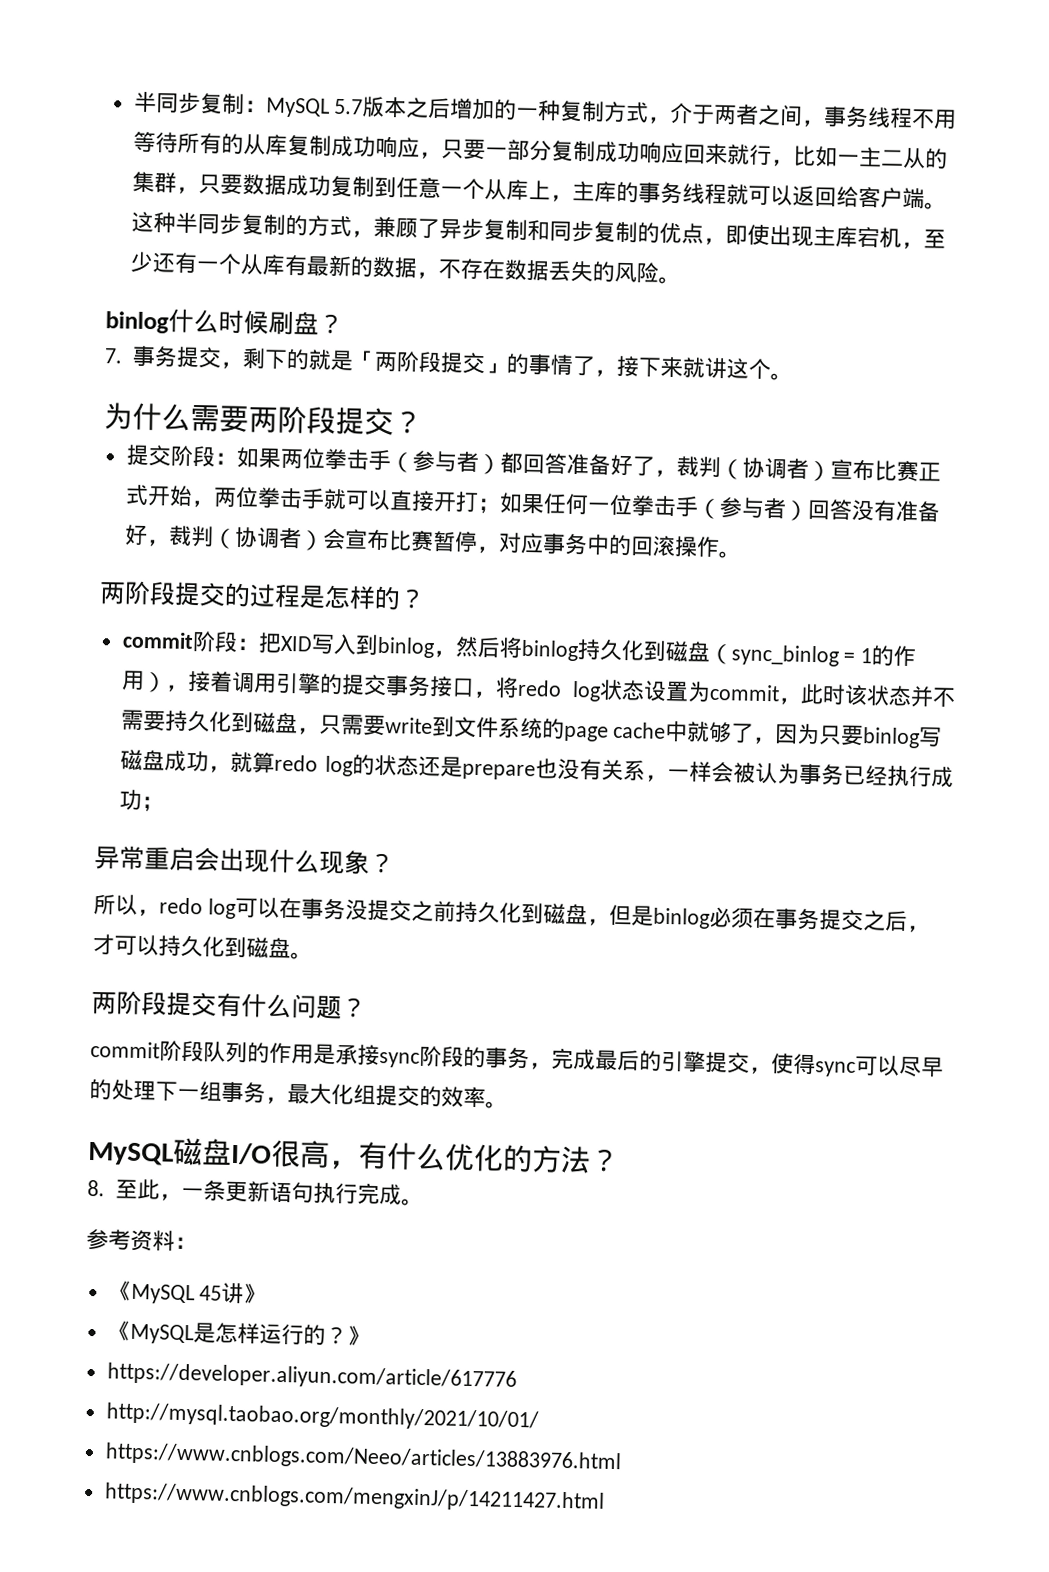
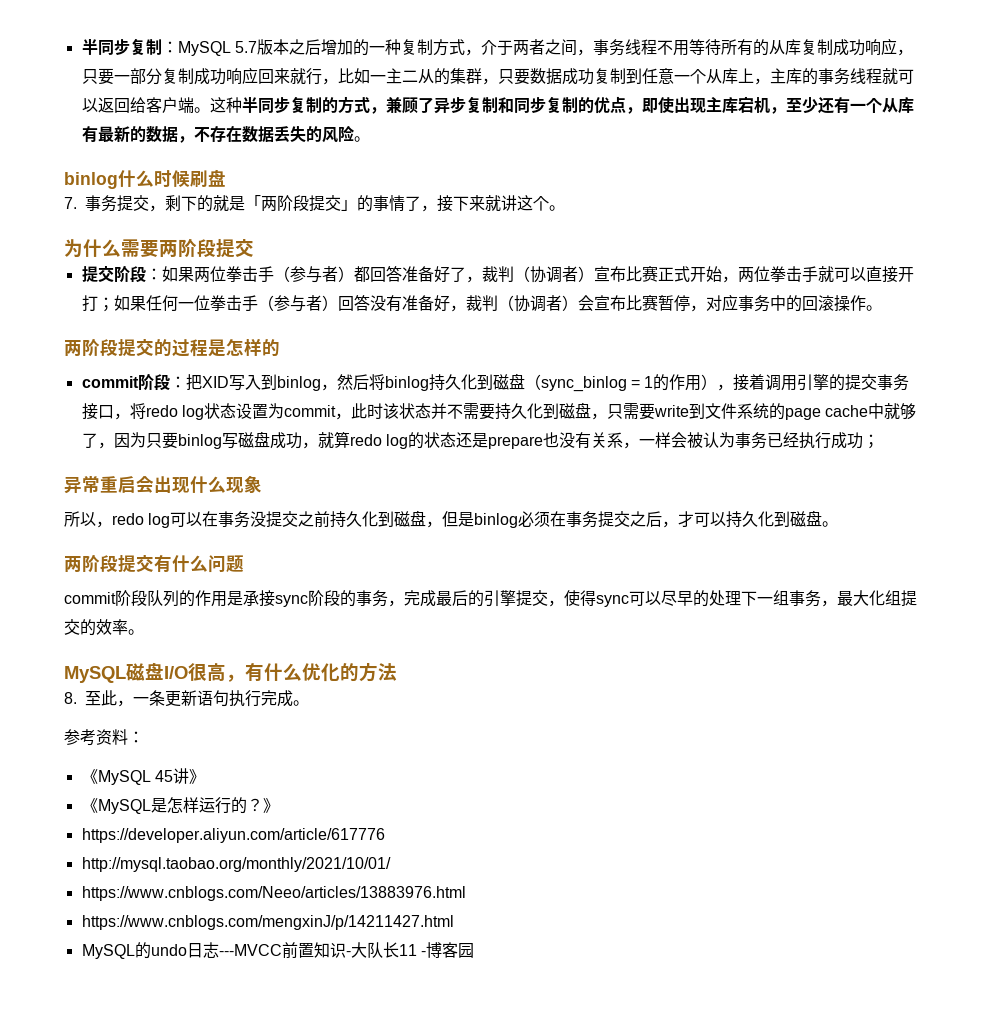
- binlog什么时候刷盘？
+ binlog什么时候刷盘
- 为什么需要两阶段提交？
+ 为什么需要两阶段提交
- 两阶段提交的过程是怎样的？
+ 两阶段提交的过程是怎样的
- 异常重启会出现什么现象？
+ 异常重启会出现什么现象
- 两阶段提交有什么问题？
+ 两阶段提交有什么问题
- MySQL磁盘I/O很高，有什么优化的方法？
+ MySQL磁盘I/O很高，有什么优化的方法
+ MySQL的undo日志---MVCC前置知识-大队长11 -博客园

